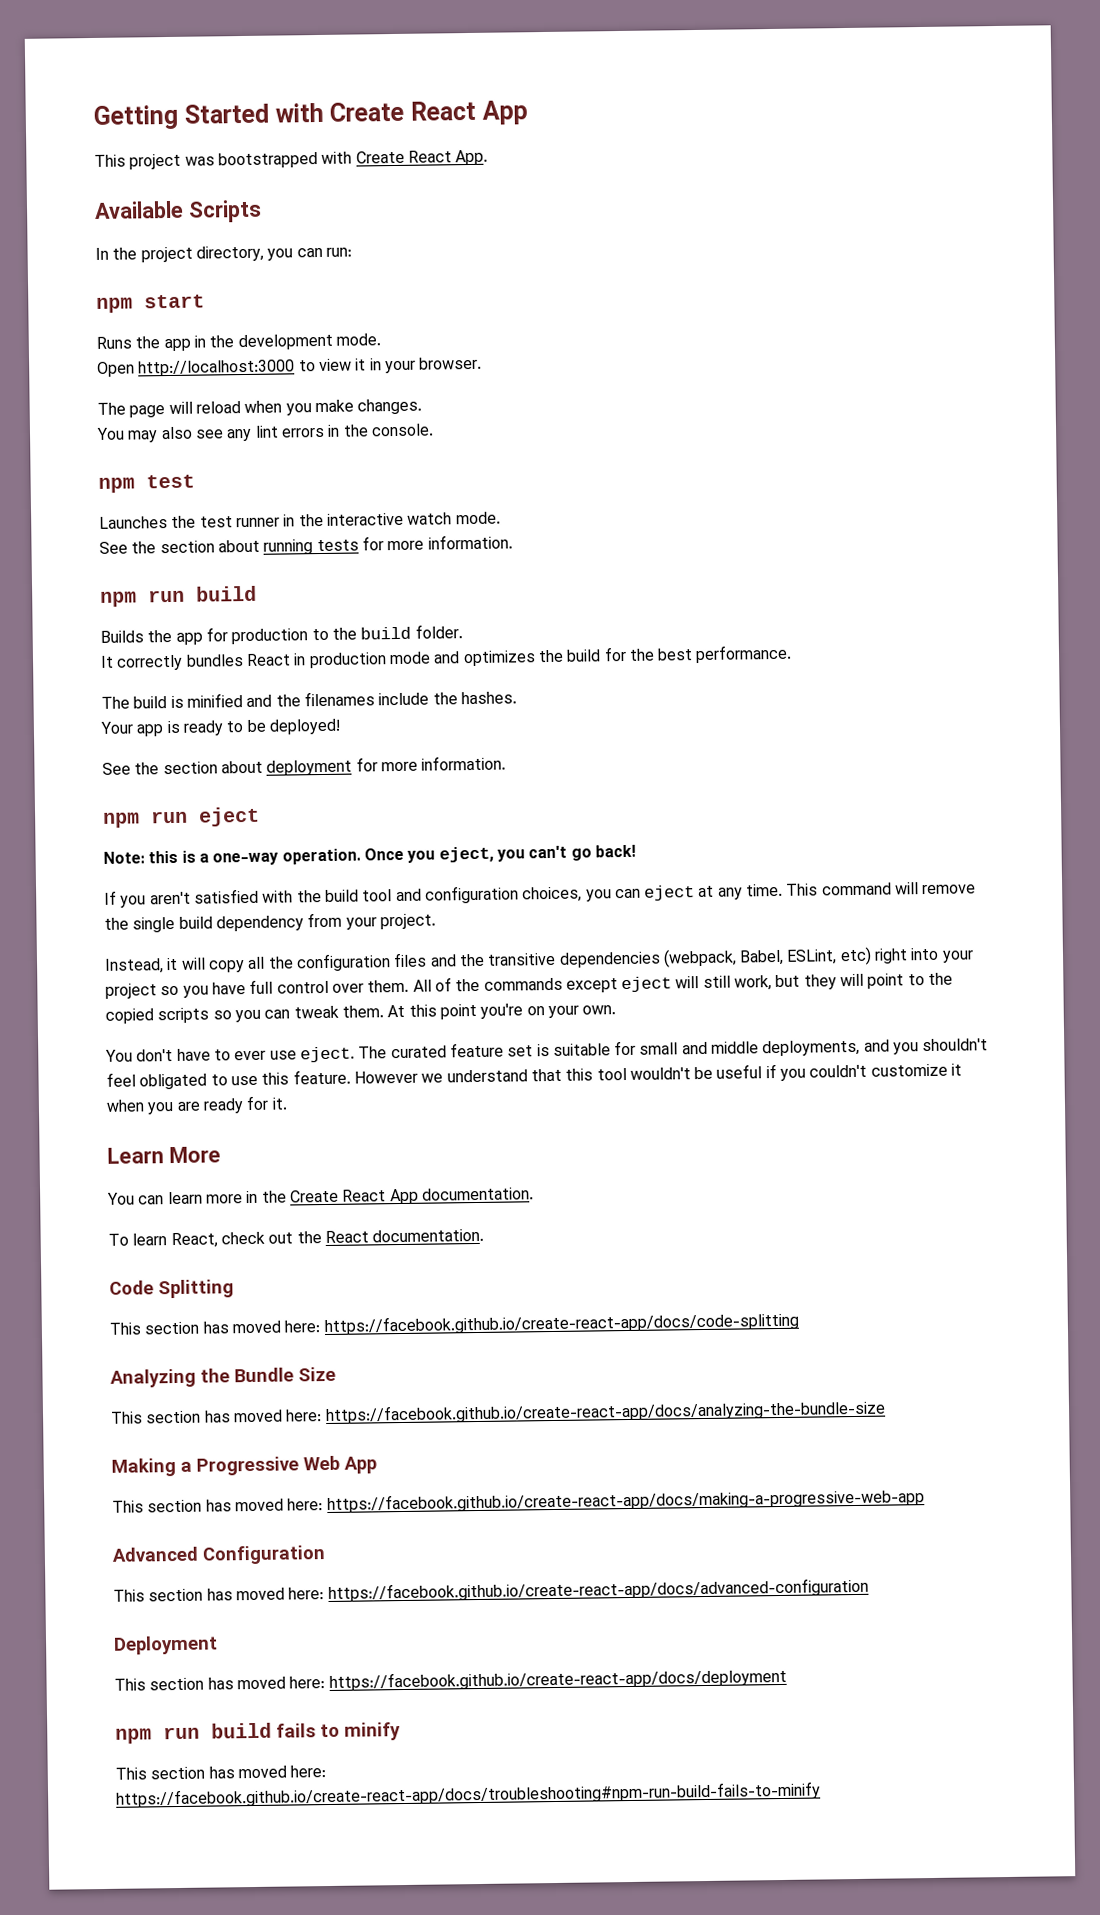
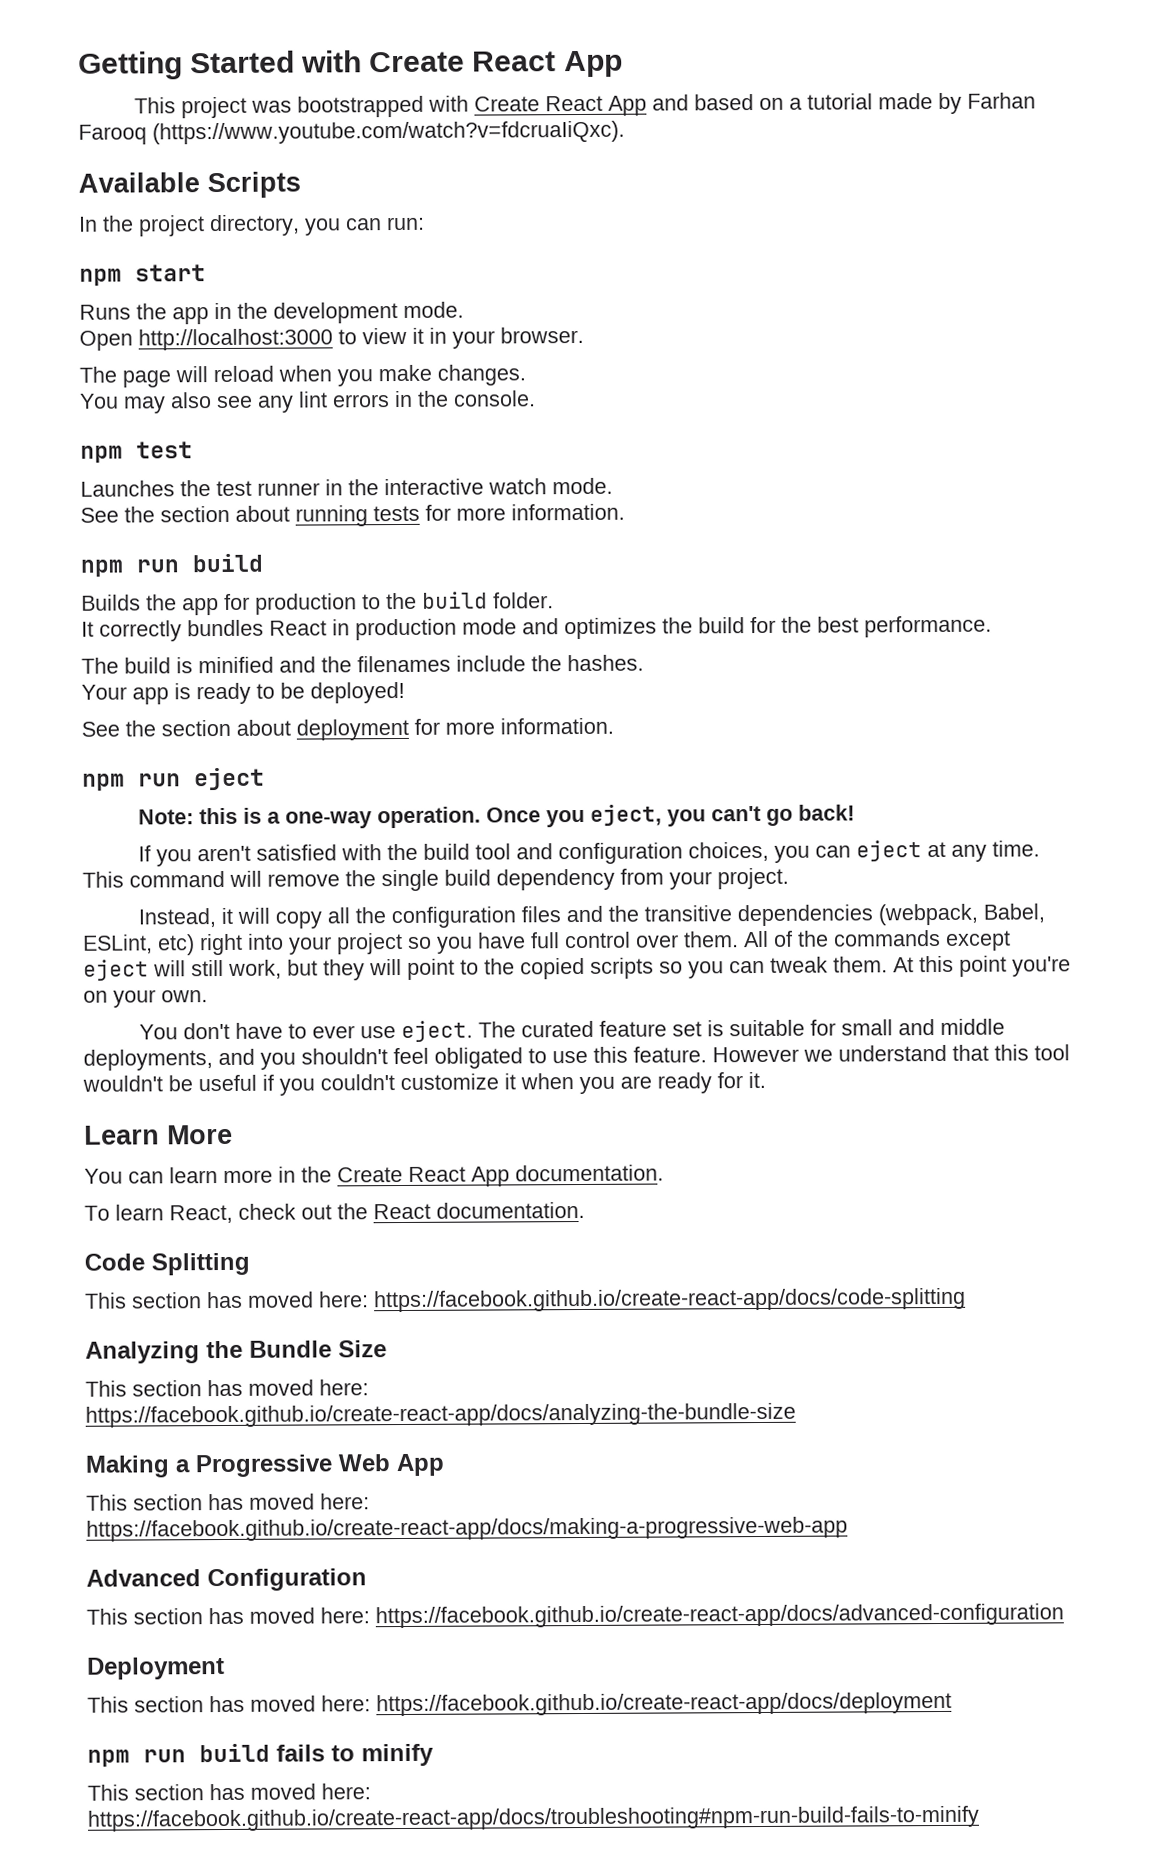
- This project was bootstrapped with Create React App.
+ This project was bootstrapped with Create React App and based on a tutorial made by Farhan Farooq (https://www.youtube.com/watch?v=fdcruaIiQxc).

